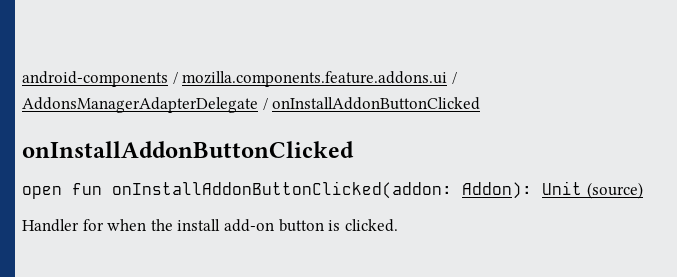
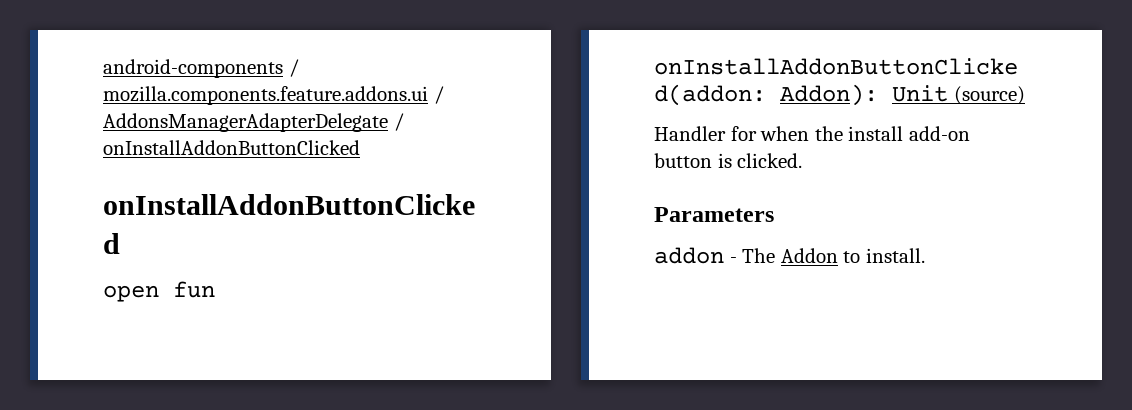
+ Parameters
+ addon - The Addon to install.

